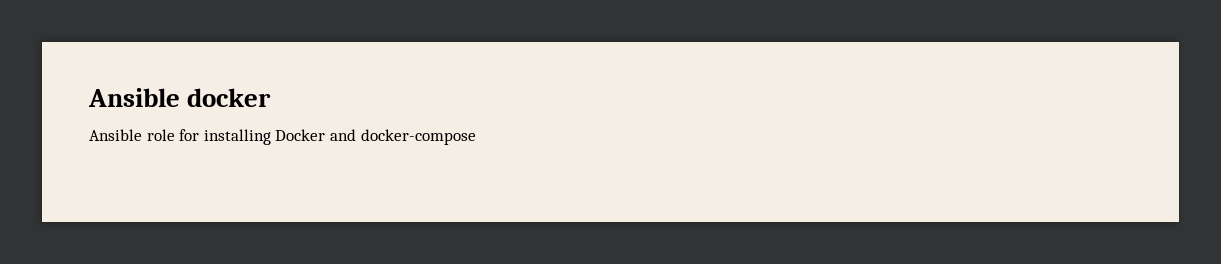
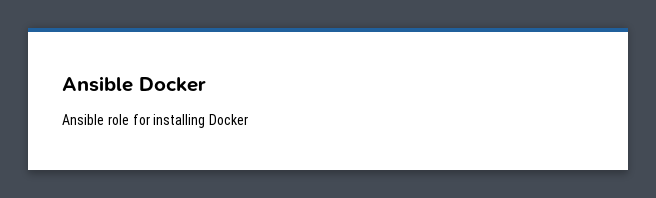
- Ansible docker
+ Ansible Docker
- Ansible role for installing Docker and docker-compose
+ Ansible role for installing Docker

